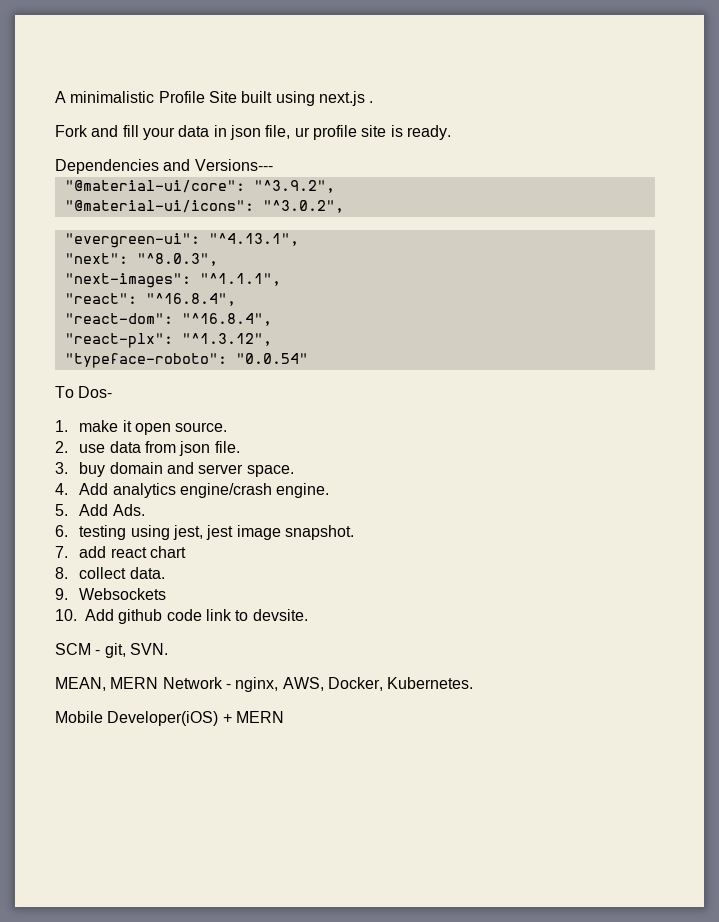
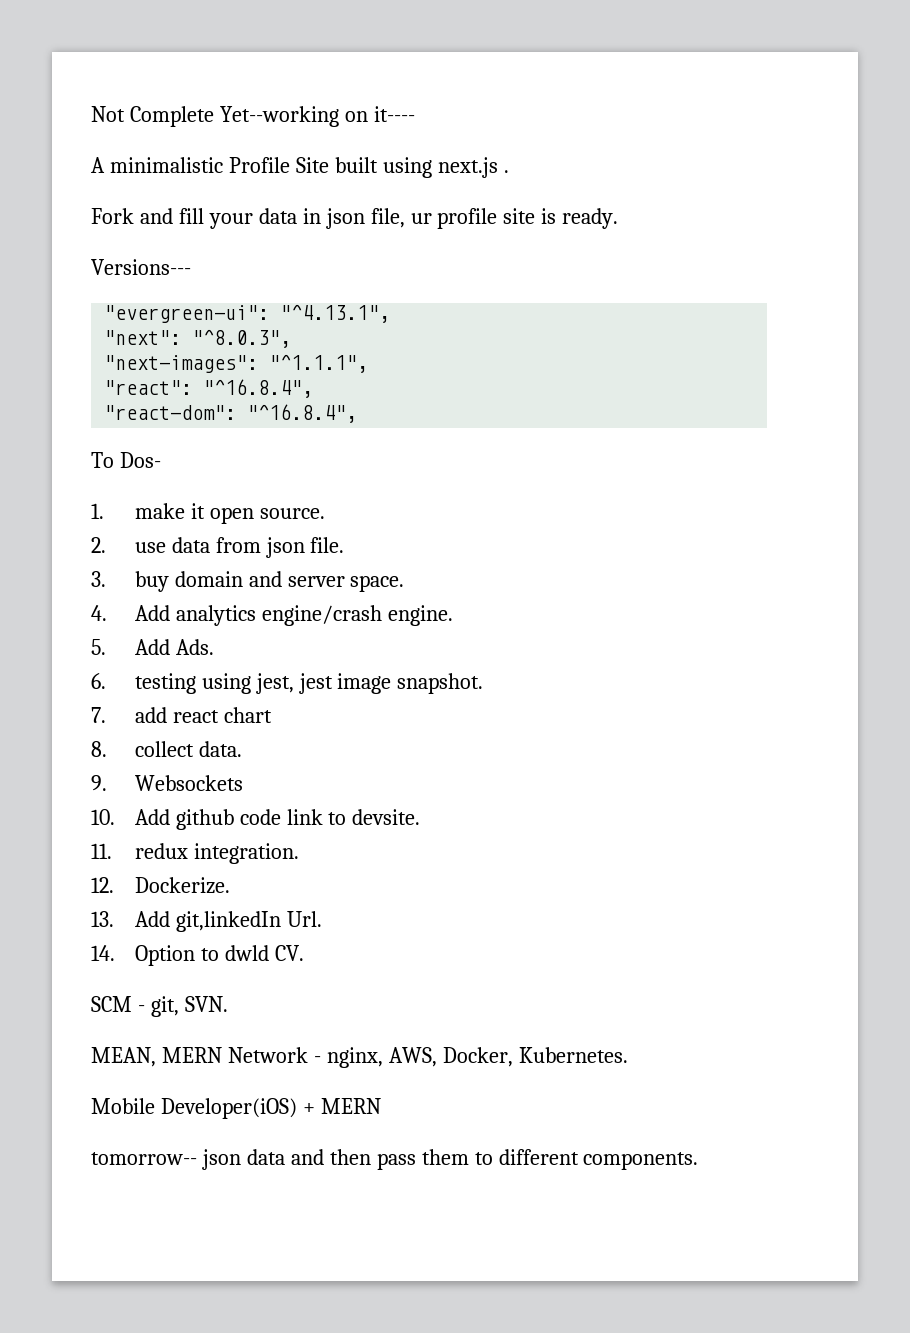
+ Not Complete Yet--working on it----
- Dependencies and Versions---
+ Versions---
- "@material-ui/core": "^3.9.2",
- "@material-ui/icons": "^3.0.2",
- "react-plx": "^1.3.12",
- "typeface-roboto": "0.0.54"
+ 11. redux integration.
+ 12. Dockerize.
+ 13. Add git,linkedIn Url.
+ 14. Option to dwld CV.
+ tomorrow-- json data and then pass them to different components.

